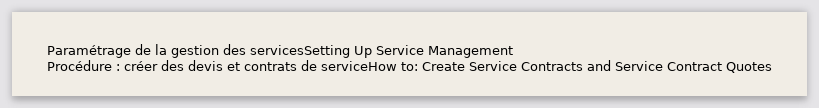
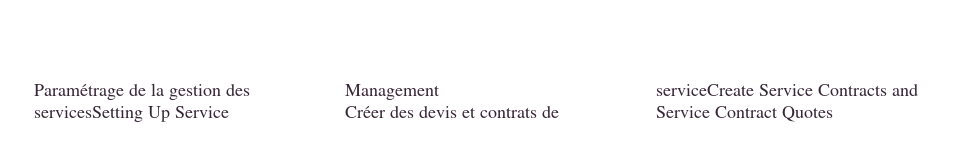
- Procédure : créer des devis et contrats de serviceHow to: Create Service Contracts and Service Contract Quotes
+ Créer des devis et contrats de serviceCreate Service Contracts and Service Contract Quotes

